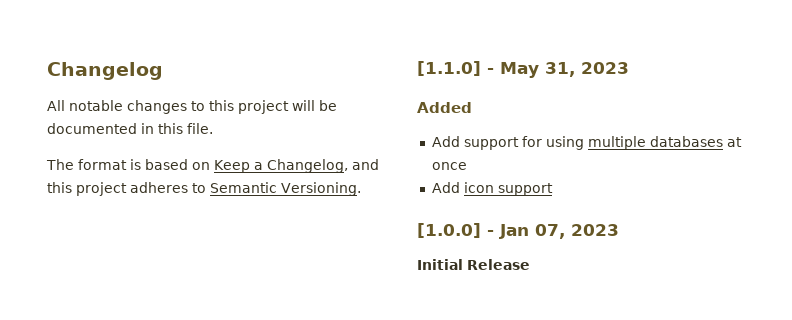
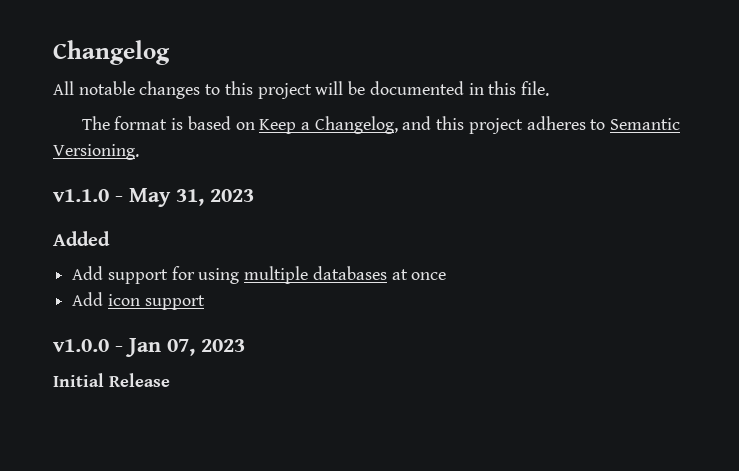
- [1.1.0] - May 31, 2023
+ v1.1.0 - May 31, 2023
- [1.0.0] - Jan 07, 2023
+ v1.0.0 - Jan 07, 2023

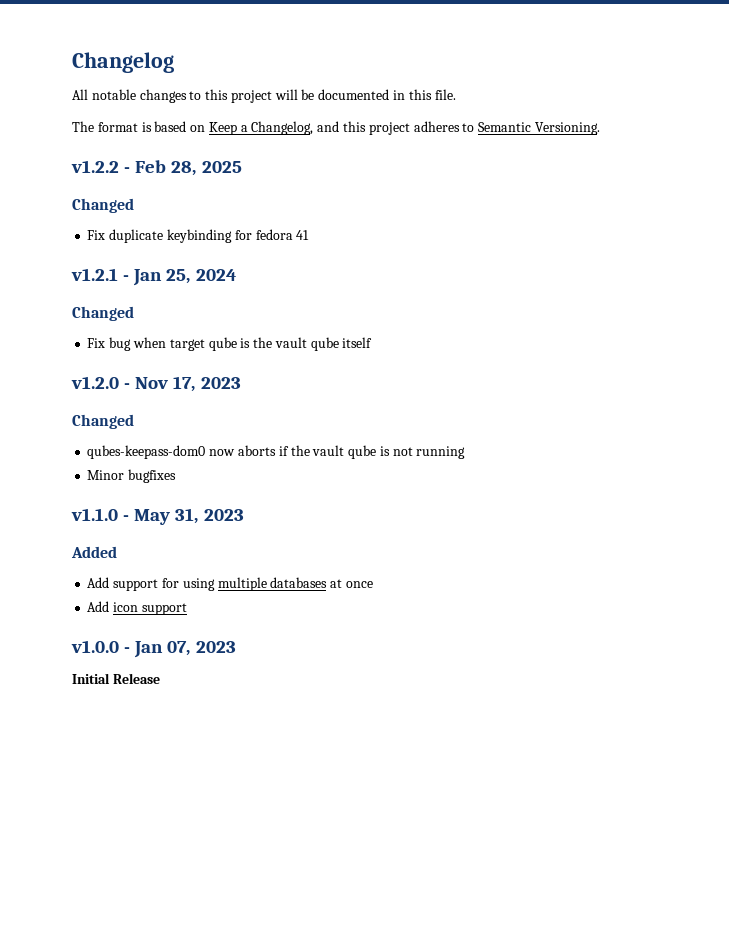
+ v1.2.2 - Feb 28, 2025
+ Changed
+ Fix duplicate keybinding for fedora 41
+ v1.2.1 - Jan 25, 2024
+ Changed
+ Fix bug when target qube is the vault qube itself
+ v1.2.0 - Nov 17, 2023
+ Changed
+ qubes-keepass-dom0 now aborts if the vault qube is not running
+ Minor bugfixes

